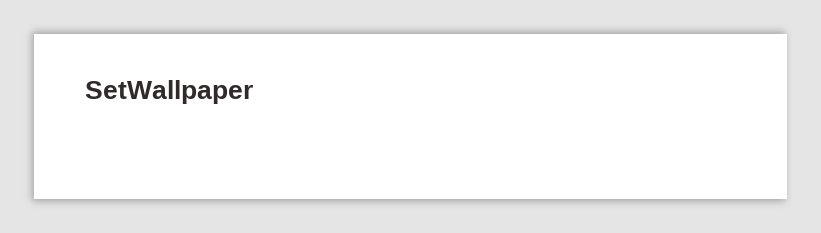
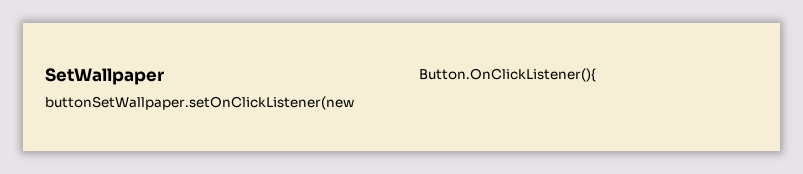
+ buttonSetWallpaper.setOnClickListener(new Button.OnClickListener(){

